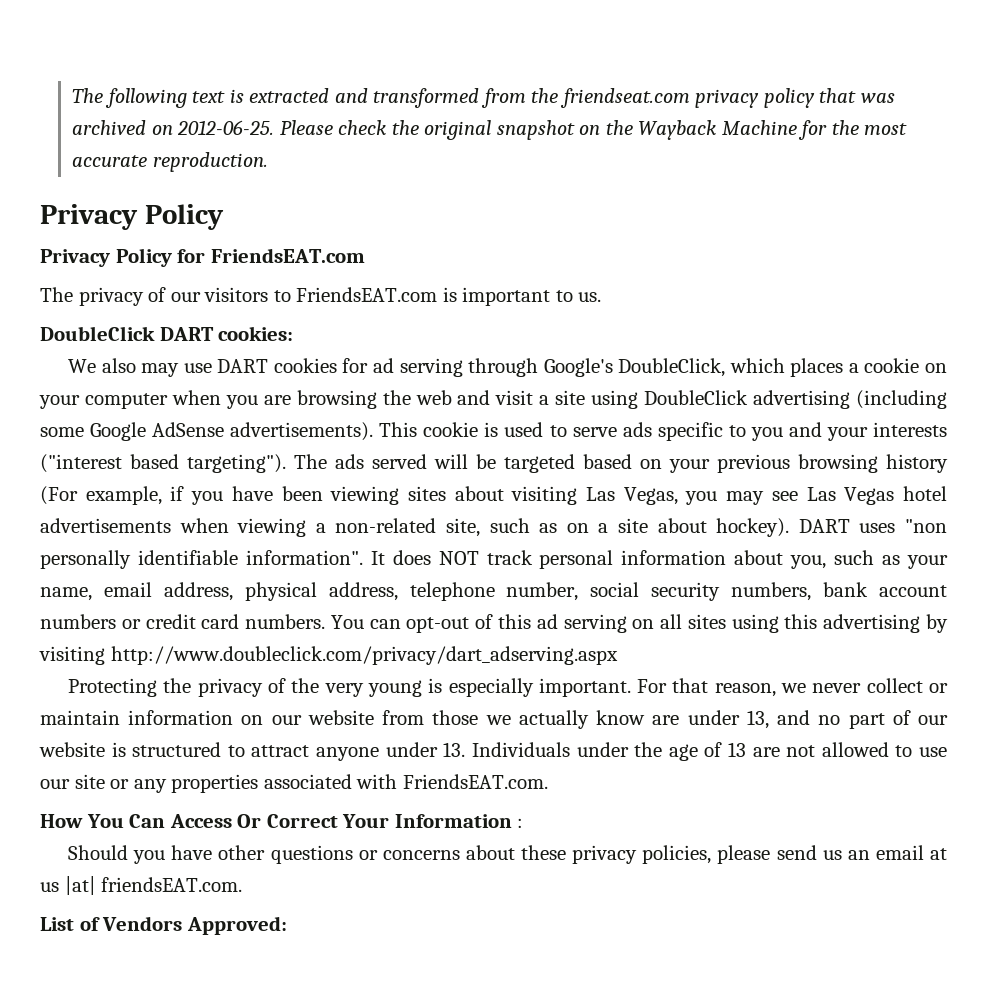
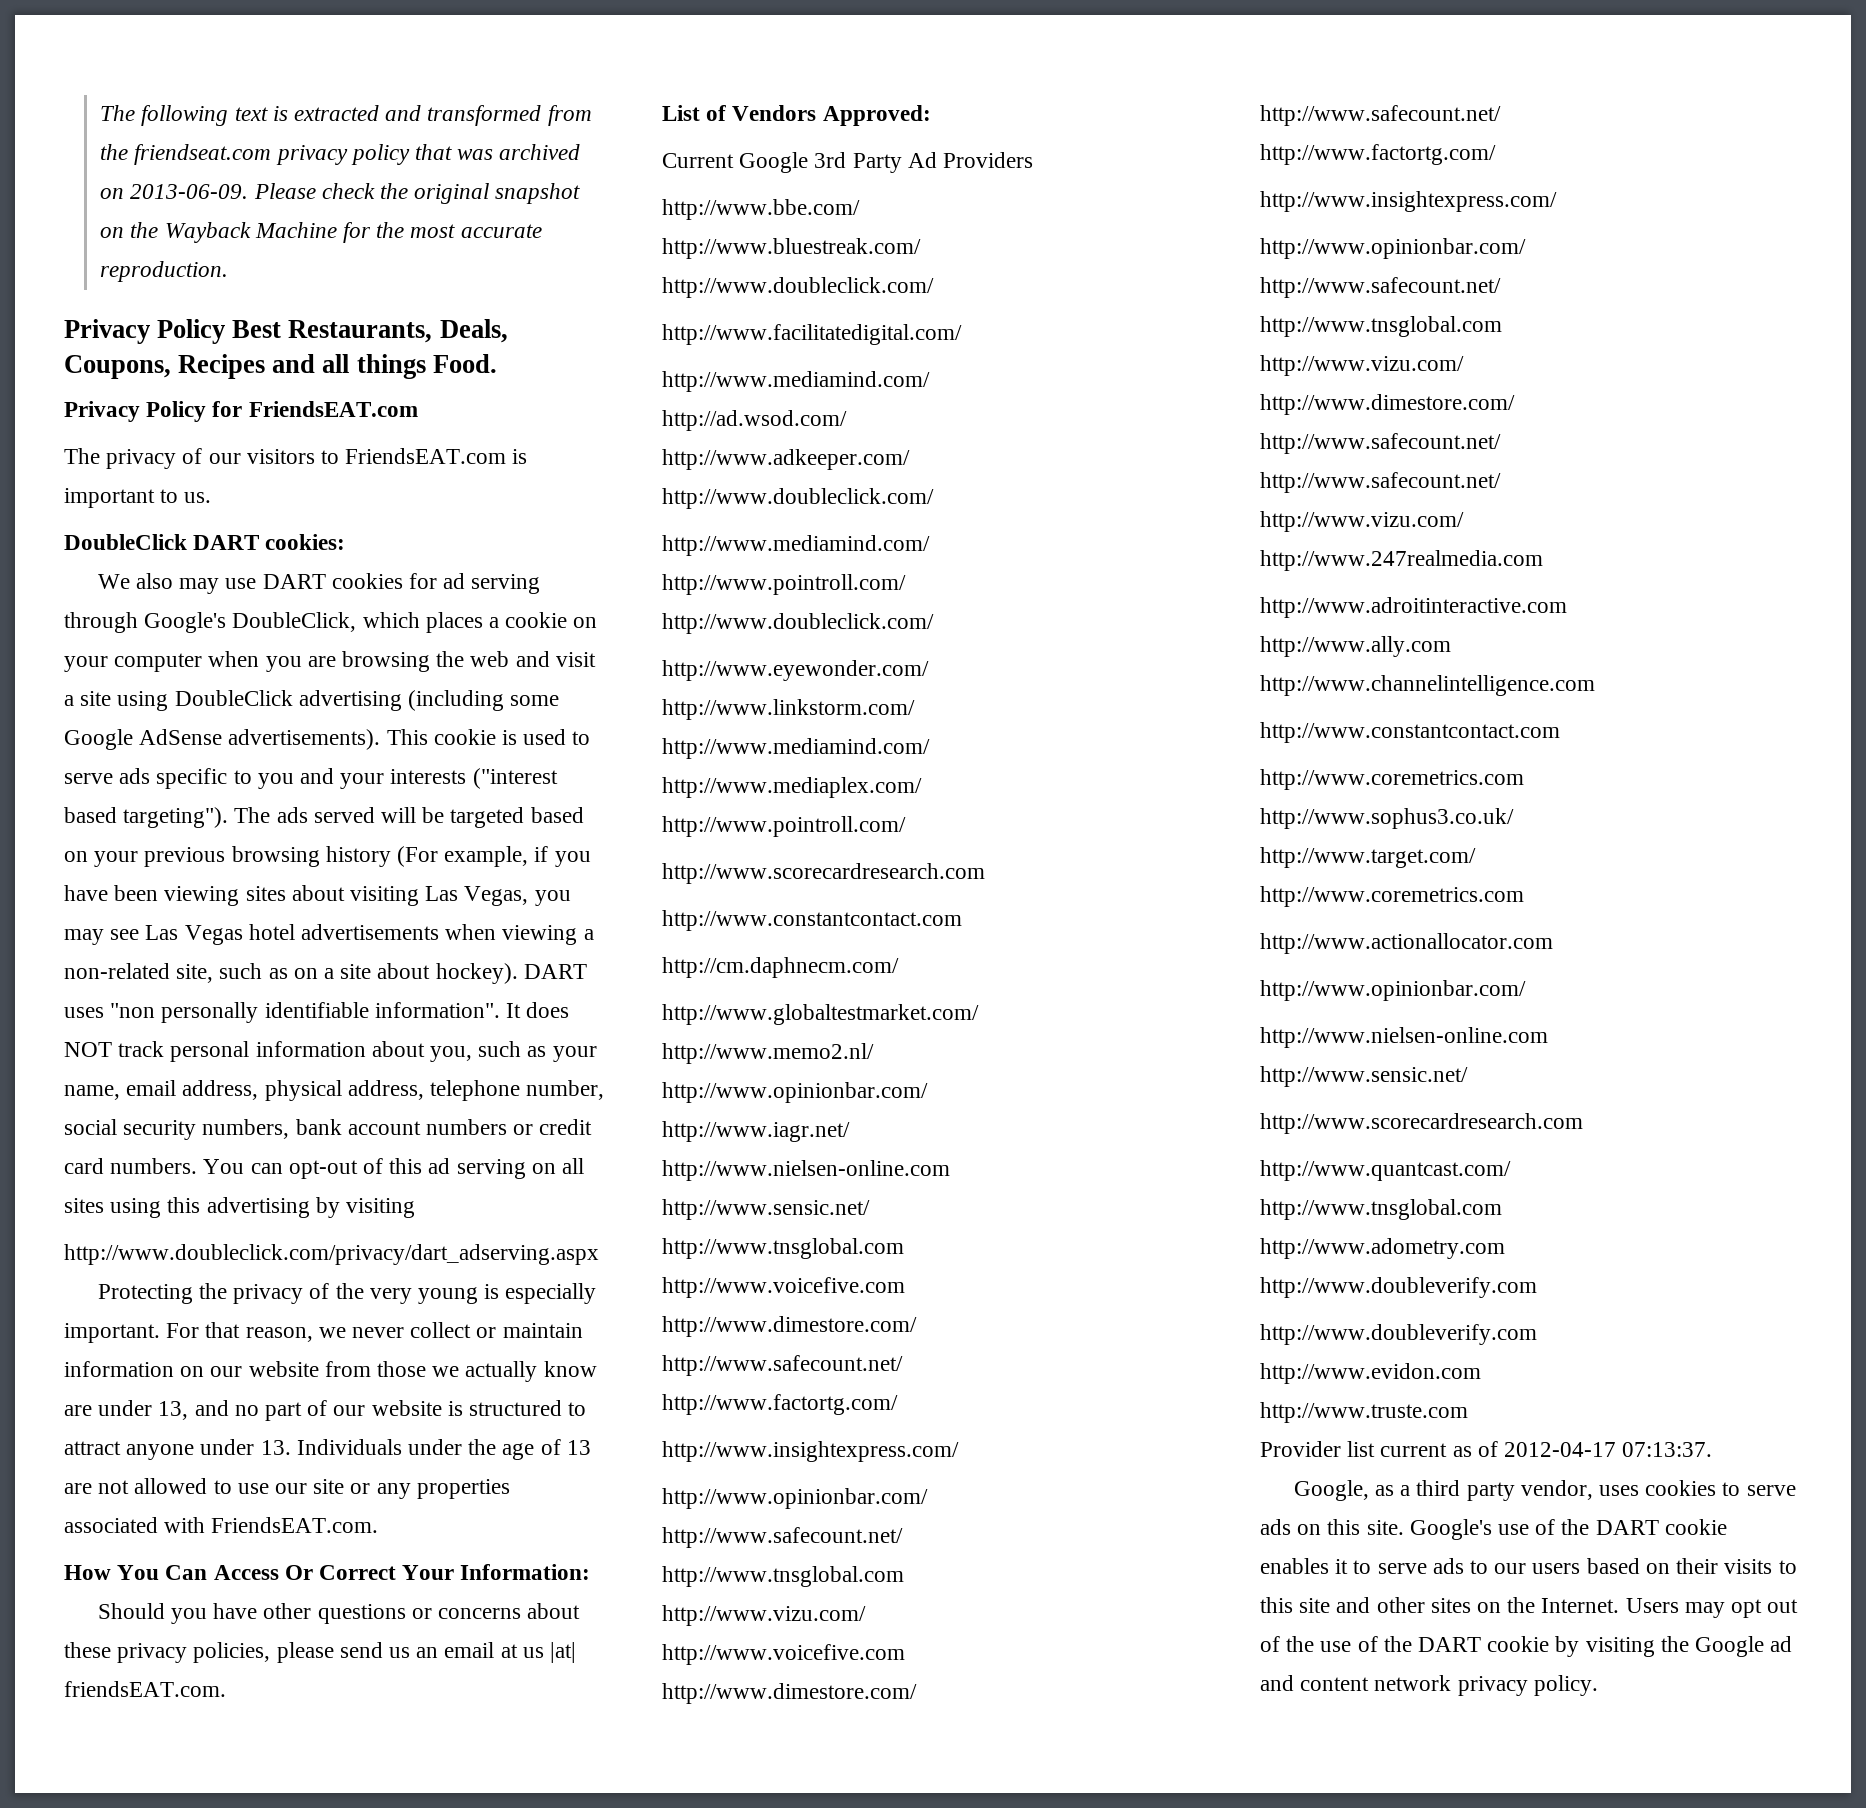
- The following text is extracted and transformed from the friendseat.com privacy policy that was archived on 2012-06-25.
+ The following text is extracted and transformed from the friendseat.com privacy policy that was archived on 2013-06-09.
  Please check the original snapshot on the Wayback Machine for the most accurate reproduction.
- Privacy Policy
+ Privacy Policy Best Restaurants, Deals, Coupons, Recipes and all things Food.
- You can opt-out of this ad serving on all sites using this advertising by visiting http://www.doubleclick.com/privacy/dart_adserving.aspx
+ You can opt-out of this ad serving on all sites using this advertising by visiting
+ http://www.doubleclick.com/privacy/dart_adserving.aspx
- How You Can Access Or Correct Your Information :
+ How You Can Access Or Correct Your Information:
+ Current Google 3rd Party Ad Providers
+ http://www.bbe.com/
+ http://www.bluestreak.com/
+ http://www.doubleclick.com/
+ http://www.facilitatedigital.com/
+ http://www.mediamind.com/
+ http://ad.wsod.com/
+ http://www.adkeeper.com/
+ http://www.doubleclick.com/
+ http://www.mediamind.com/
+ http://www.pointroll.com/
+ http://www.doubleclick.com/
+ http://www.eyewonder.com/
+ http://www.linkstorm.com/
+ http://www.mediamind.com/
+ http://www.mediaplex.com/
+ http://www.pointroll.com/
+ http://www.scorecardresearch.com
+ http://www.constantcontact.com
+ http://cm.daphnecm.com/
+ http://www.globaltestmarket.com/
+ http://www.memo2.nl/
+ http://www.opinionbar.com/
+ http://www.iagr.net/
+ http://www.nielsen-online.com
+ http://www.sensic.net/
+ http://www.tnsglobal.com
+ http://www.voicefive.com
+ http://www.dimestore.com/
+ http://www.safecount.net/
+ http://www.factortg.com/
+ http://www.insightexpress.com/
+ http://www.opinionbar.com/
+ http://www.safecount.net/
+ http://www.tnsglobal.com
+ http://www.vizu.com/
+ http://www.voicefive.com
+ http://www.dimestore.com/
+ http://www.safecount.net/
+ http://www.factortg.com/
+ http://www.insightexpress.com/
+ http://www.opinionbar.com/
+ http://www.safecount.net/
+ http://www.tnsglobal.com
+ http://www.vizu.com/
+ http://www.dimestore.com/
+ http://www.safecount.net/
+ http://www.safecount.net/
+ http://www.vizu.com/
+ http://www.247realmedia.com
+ http://www.adroitinteractive.com
+ http://www.ally.com
+ http://www.channelintelligence.com
+ http://www.constantcontact.com
+ http://www.coremetrics.com
+ http://www.sophus3.co.uk/
+ http://www.target.com/
+ http://www.coremetrics.com
+ http://www.actionallocator.com
+ http://www.opinionbar.com/
+ http://www.nielsen-online.com
+ http://www.sensic.net/
+ http://www.scorecardresearch.com
+ http://www.quantcast.com/
+ http://www.tnsglobal.com
+ http://www.adometry.com
+ http://www.doubleverify.com
+ http://www.doubleverify.com
+ http://www.evidon.com
+ http://www.truste.com
+ Provider list current as of 2012-04-17 07:13:37.
+ Google, as a third party vendor, uses cookies to serve ads on this site. Google's use of the DART cookie enables it to serve ads to our users based on their visits to this site and other sites on the Internet. Users may opt out of the use of the DART cookie by visiting the Google ad and content network privacy policy.

